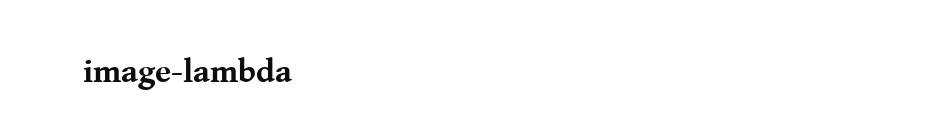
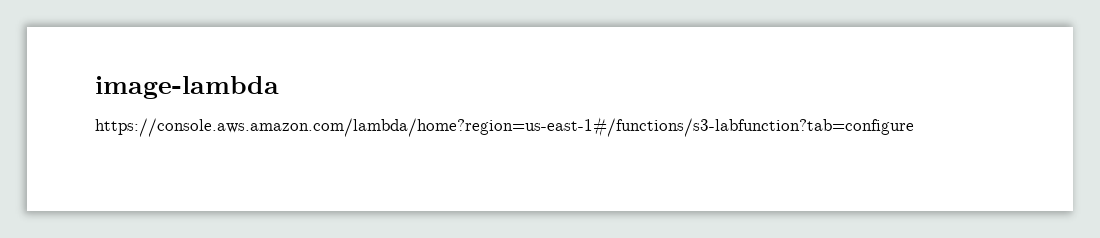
+ https://console.aws.amazon.com/lambda/home?region=us-east-1#/functions/s3-labfunction?tab=configure

